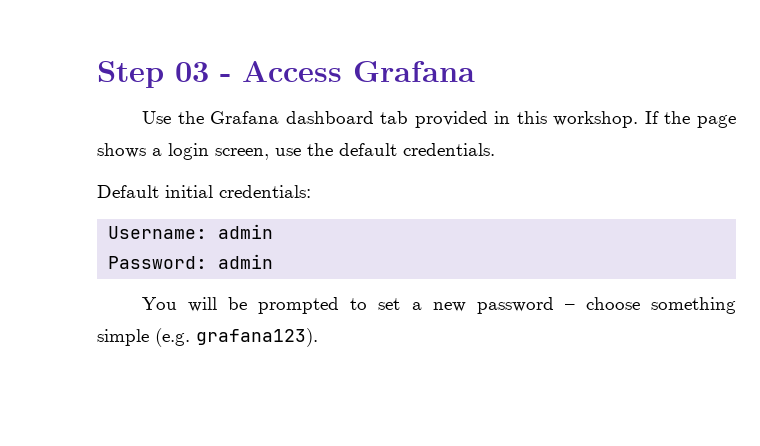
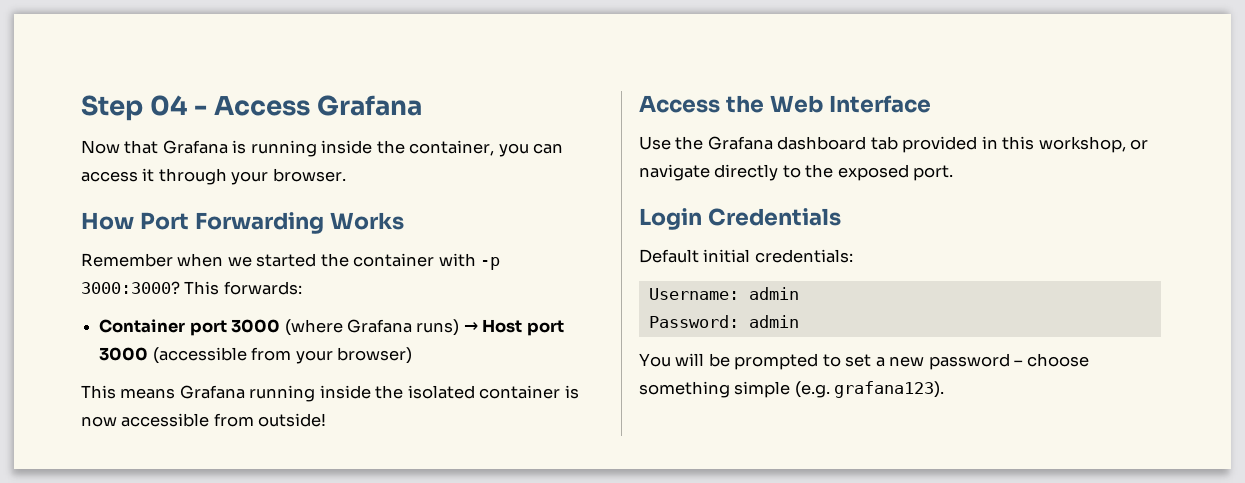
- Step 03 - Access Grafana
+ Step 04 - Access Grafana
+ Now that Grafana is running inside the container, you can access it through your browser.
+ How Port Forwarding Works
+ Remember when we started the container with -p 3000:3000? This forwards:
+ Container port 3000 (where Grafana runs) → Host port 3000 (accessible from your browser)
+ This means Grafana running inside the isolated container is now accessible from outside!
+ Access the Web Interface
- Use the Grafana dashboard tab provided in this workshop. If the page shows a login screen, use the default credentials.
+ Use the Grafana dashboard tab provided in this workshop, or navigate directly to the exposed port.
+ Login Credentials

